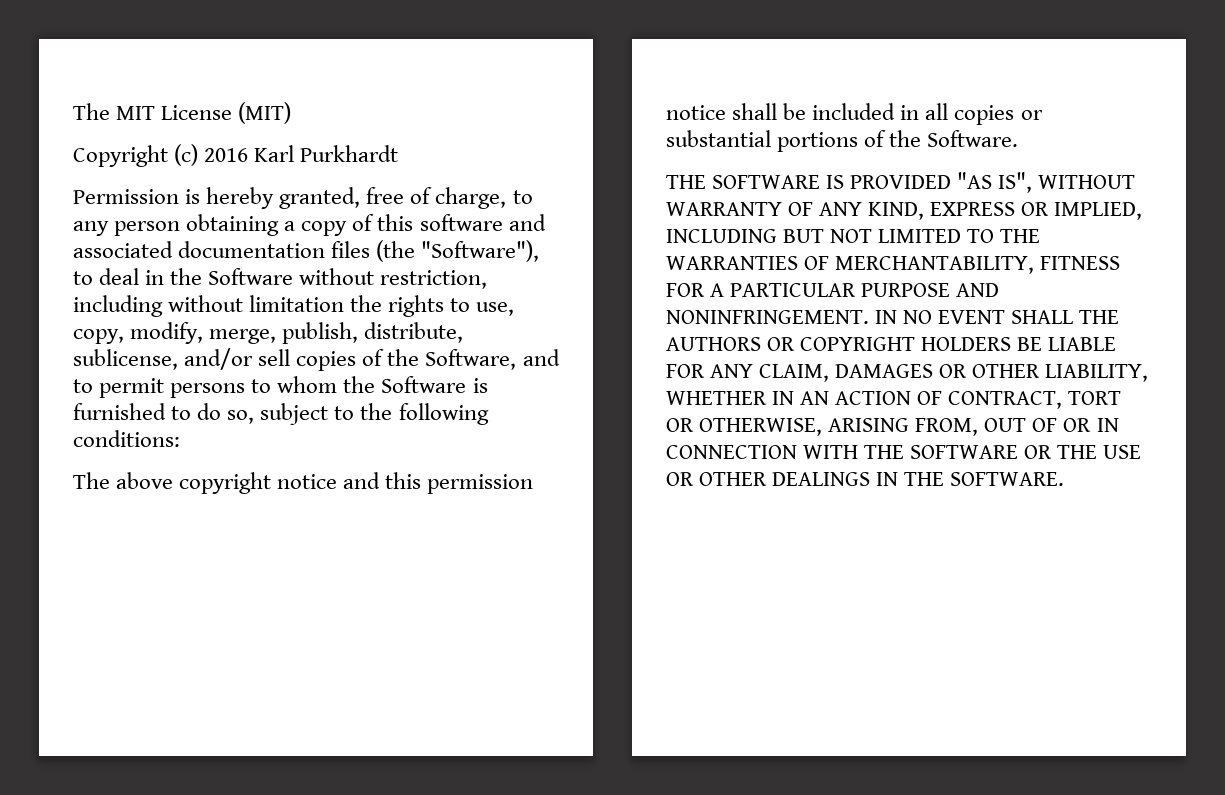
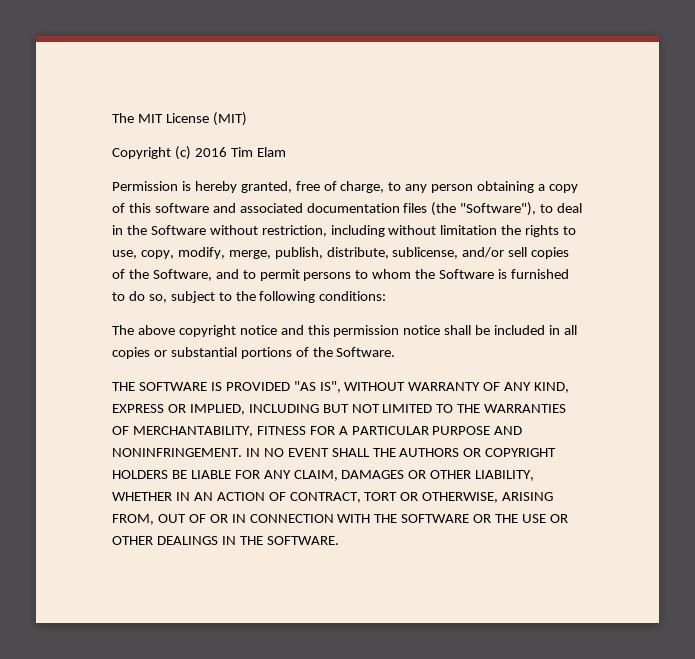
- Copyright (c) 2016 Karl Purkhardt
+ Copyright (c) 2016 Tim Elam

